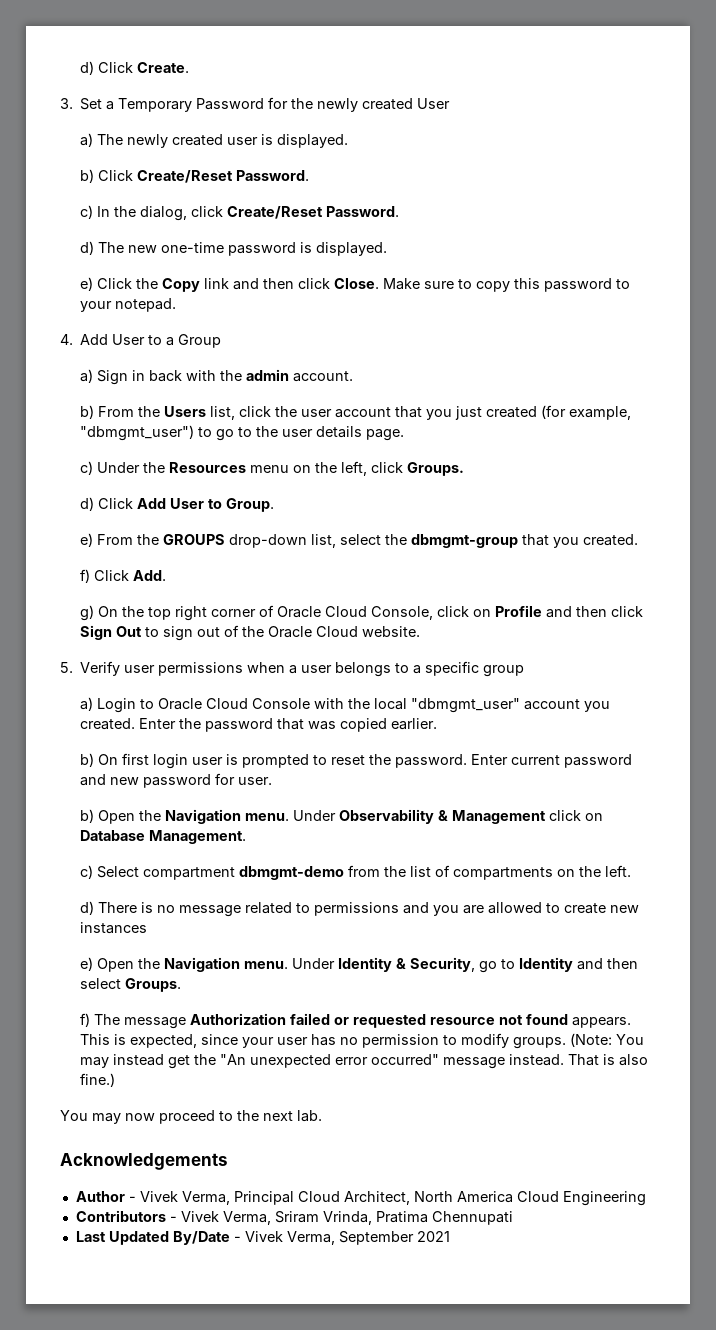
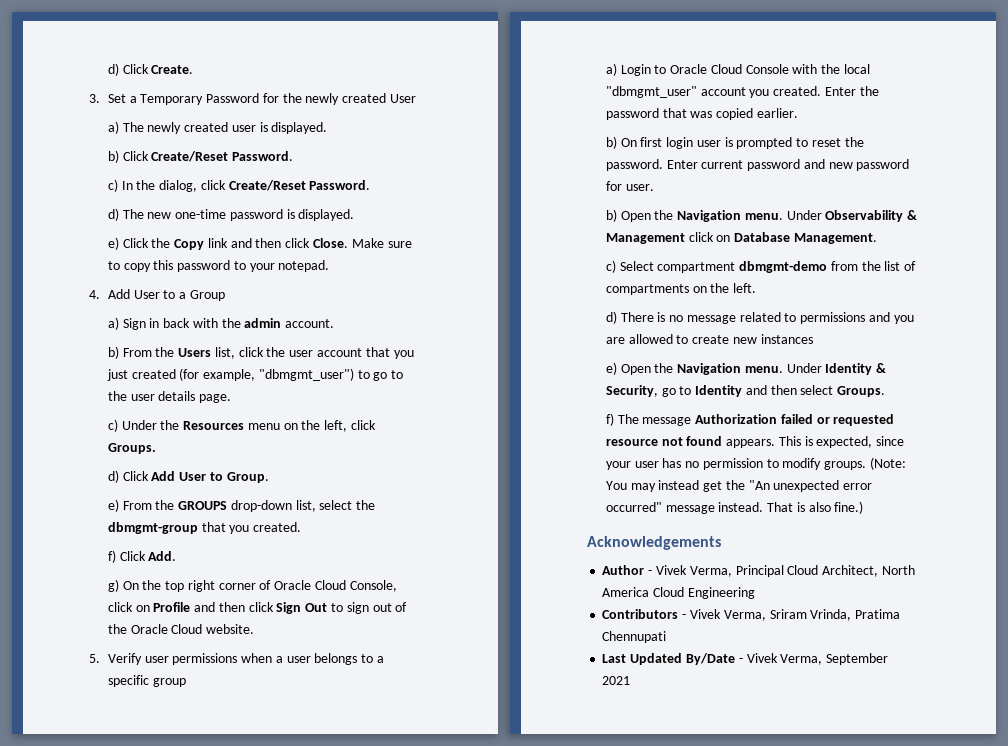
- You may now proceed to the next lab.

